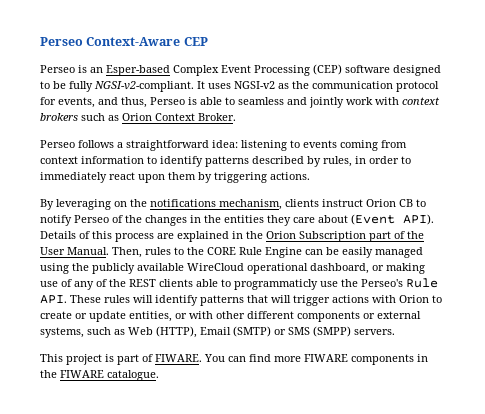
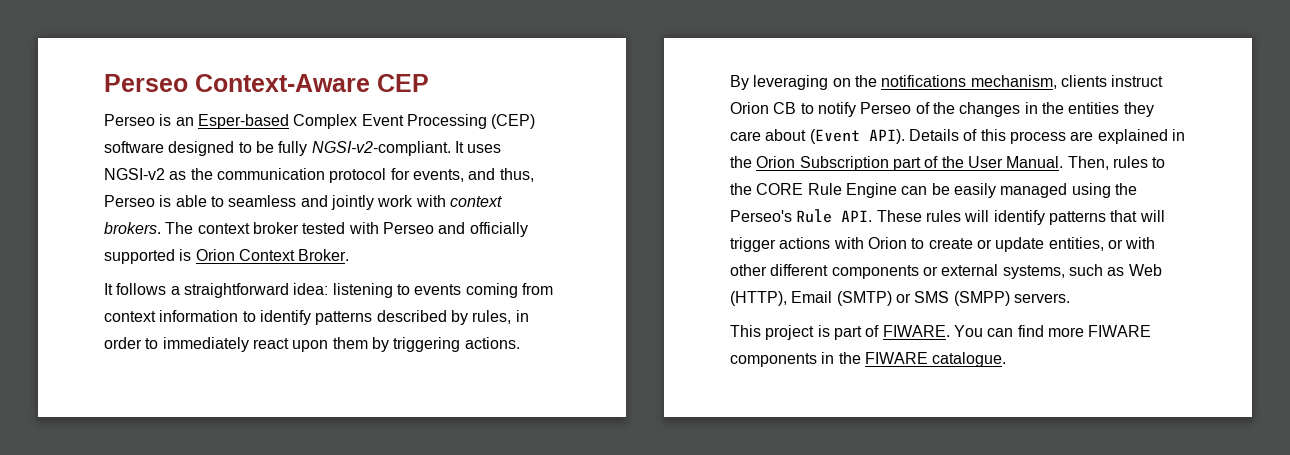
- It uses NGSI-v2 as the communication protocol for events, and thus, Perseo is able to seamless and jointly work with context brokers such as Orion Context Broker.
+ It uses NGSI-v2 as the communication protocol for events, and thus, Perseo is able to seamless and jointly work with context brokers. The context broker tested with Perseo and officially supported is Orion Context Broker.
- Perseo follows a straightforward idea: listening to events coming from context information to identify patterns described by rules, in order to immediately react upon them by triggering actions.
+ It follows a straightforward idea: listening to events coming from context information to identify patterns described by rules, in order to immediately react upon them by triggering actions.
- Then, rules to the CORE Rule Engine can be easily managed using the publicly available WireCloud operational dashboard, or making use of any of the REST clients able to programmaticly use the Perseo's Rule API. These rules will identify patterns that will trigger actions with Orion to create or update entities, or with other different components or external systems, such as Web (HTTP), Email (SMTP) or SMS (SMPP) servers.
+ Then, rules to the CORE Rule Engine can be easily managed using the Perseo's Rule API. These rules will identify patterns that will trigger actions with Orion to create or update entities, or with other different components or external systems, such as Web (HTTP), Email (SMTP) or SMS (SMPP) servers.

